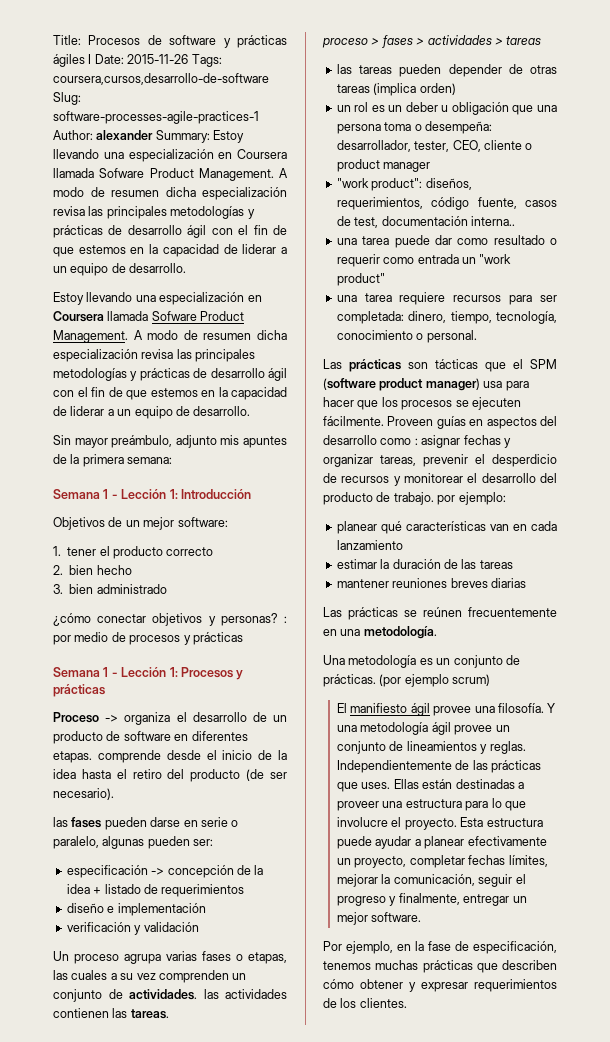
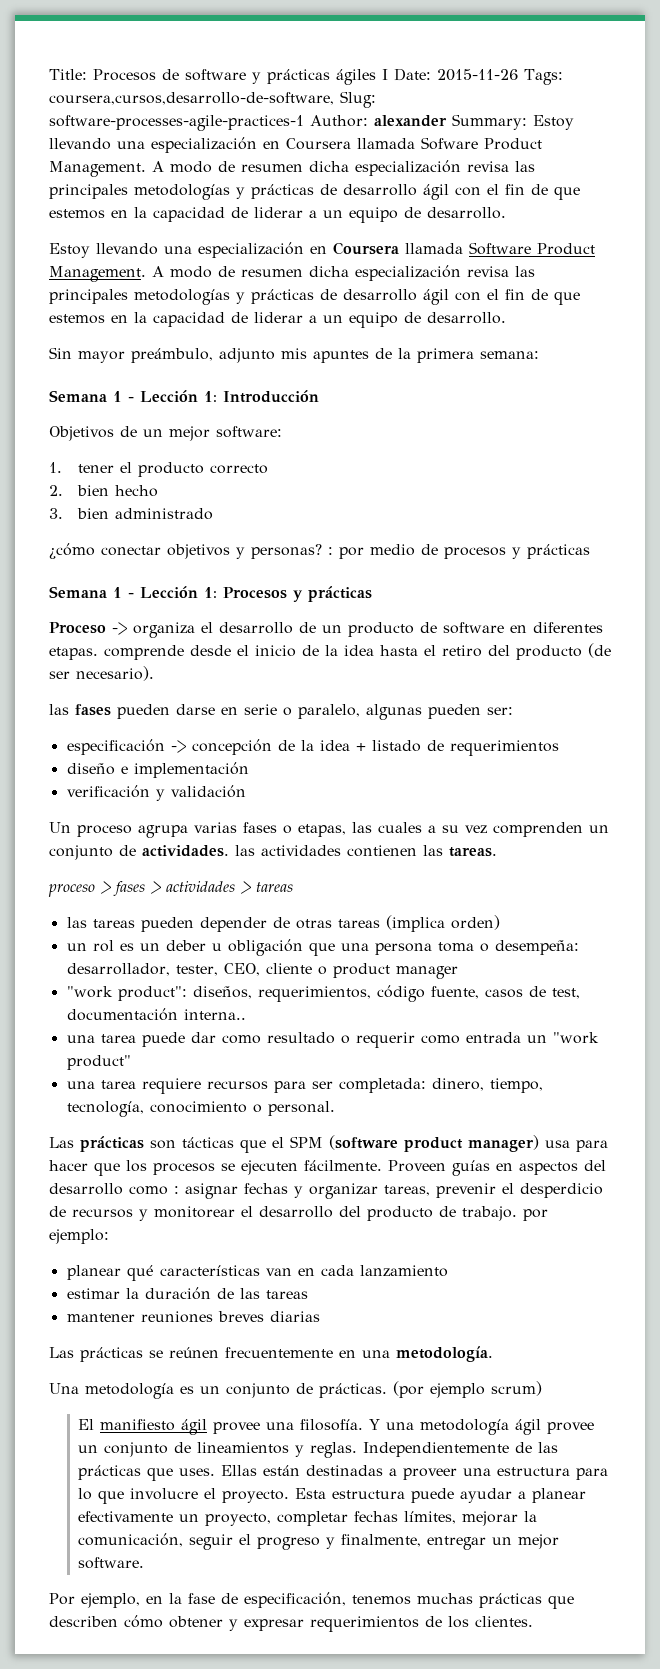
- Title: Procesos de software y prácticas ágiles I Date: 2015-11-26 Tags: coursera,cursos,desarrollo-de-software Slug: software-processes-agile-practices-1 Author: alexander Summary: Estoy llevando una especialización en Coursera llamada Sofware Product Management. A modo de resumen dicha especialización revisa las principales metodologías y prácticas de desarrollo ágil con el fin de que estemos en la capacidad de liderar a un equipo de desarrollo.
- Estoy llevando una especialización en Coursera llamada Sofware Product Management.
+ Title: Procesos de software y prácticas ágiles I Date: 2015-11-26 Tags: coursera,cursos,desarrollo-de-software, Slug: software-processes-agile-practices-1 Author: alexander Summary: Estoy llevando una especialización en Coursera llamada Sofware Product Management. A modo de resumen dicha especialización revisa las principales metodologías y prácticas de desarrollo ágil con el fin de que estemos en la capacidad de liderar a un equipo de desarrollo.
+ Estoy llevando una especialización en Coursera llamada Software Product Management.

